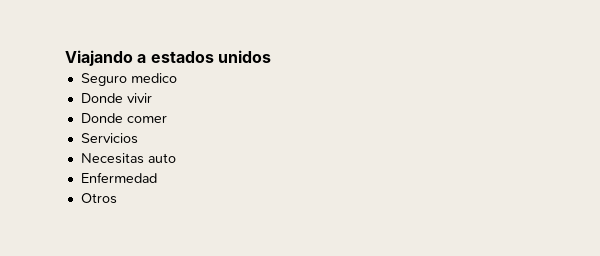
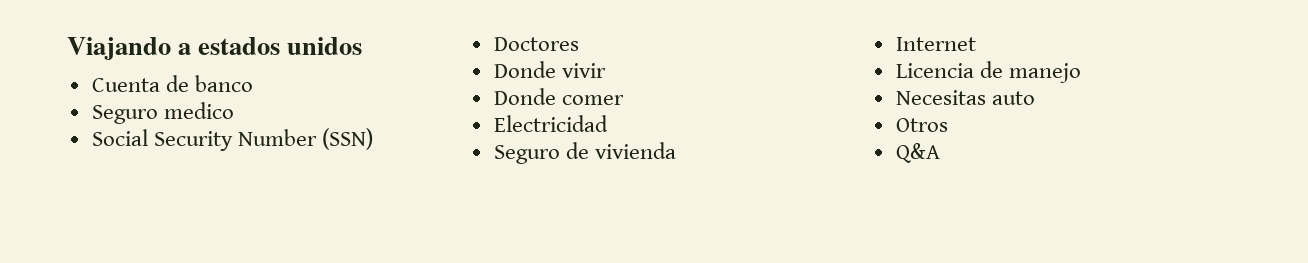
+ Cuenta de banco
+ Social Security Number (SSN)
+ Doctores
- Servicios
+ Electricidad
+ Seguro de vivienda
+ Internet
+ Licencia de manejo
- Enfermedad
  Otros
+ Q&A

